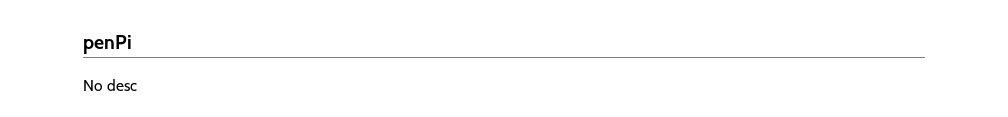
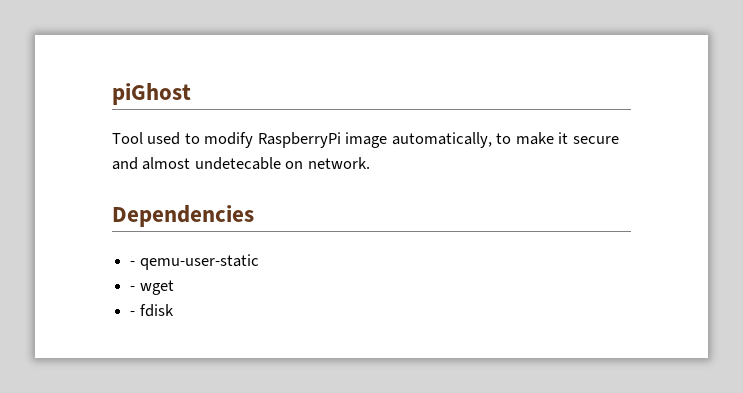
- penPi
- No desc
+ piGhost
+ Tool used to modify RaspberryPi image automatically, to make it secure and almost undetecable on network.
+ Dependencies
+ - qemu-user-static
+ - wget
+ - fdisk

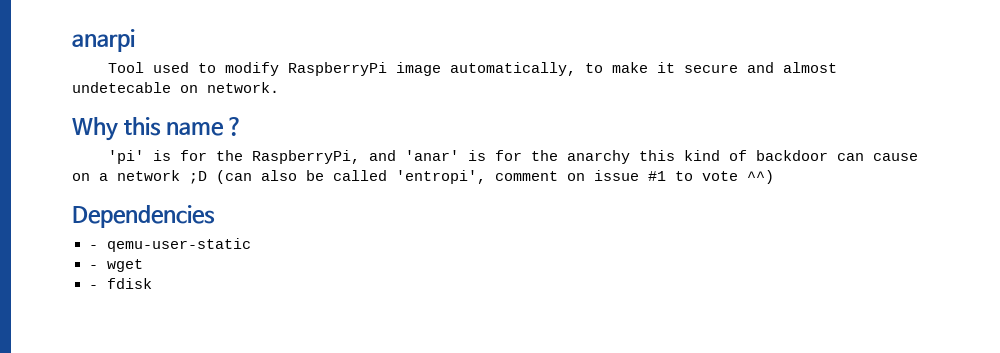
- piGhost
+ anarpi
+ Why this name ?
+ 'pi' is for the RaspberryPi, and 'anar' is for the anarchy this kind of backdoor can cause on a network ;D (can also be called 'entropi', comment on issue #1 to vote ^^)

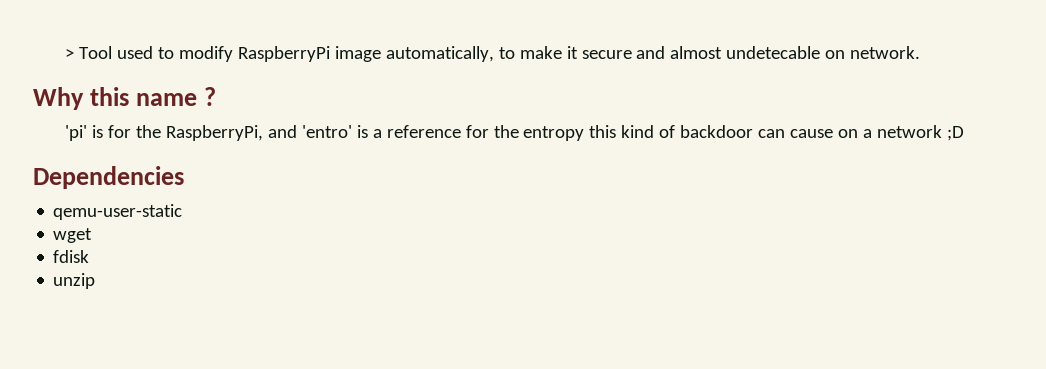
- anarpi
- Tool used to modify RaspberryPi image automatically, to make it secure and almost undetecable on network.
+ > Tool used to modify RaspberryPi image automatically, to make it secure and almost undetecable on network.
- 'pi' is for the RaspberryPi, and 'anar' is for the anarchy this kind of backdoor can cause on a network ;D (can also be called 'entropi', comment on issue #1 to vote ^^)
+ 'pi' is for the RaspberryPi, and 'entro' is a reference for the entropy this kind of backdoor can cause on a network ;D
- - qemu-user-static
+ qemu-user-static
- - wget
+ wget
- - fdisk
+ fdisk
+ unzip

